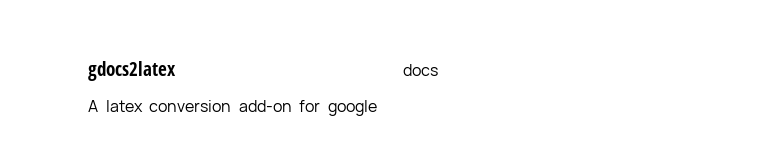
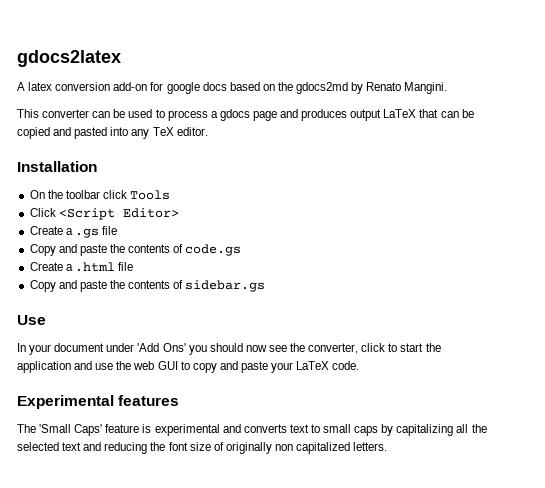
- A latex conversion add-on for google docs
+ A latex conversion add-on for google docs based on the gdocs2md by Renato Mangini.
+ This converter can be used to process a gdocs page and produces output LaTeX that can be copied and pasted into any TeX editor.
+ Installation
+ On the toolbar click Tools
+ Click <Script Editor>
+ Create a .gs file
+ Copy and paste the contents of code.gs
+ Create a .html file
+ Copy and paste the contents of sidebar.gs
+ Use
+ In your document under 'Add Ons' you should now see the converter, click to start the application and use the web GUI to copy and paste your LaTeX code.
+ Experimental features
+ The 'Small Caps' feature is experimental and converts text to small caps by capitalizing all the selected text and reducing the font size of originally non capitalized letters.

